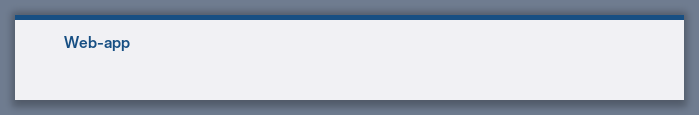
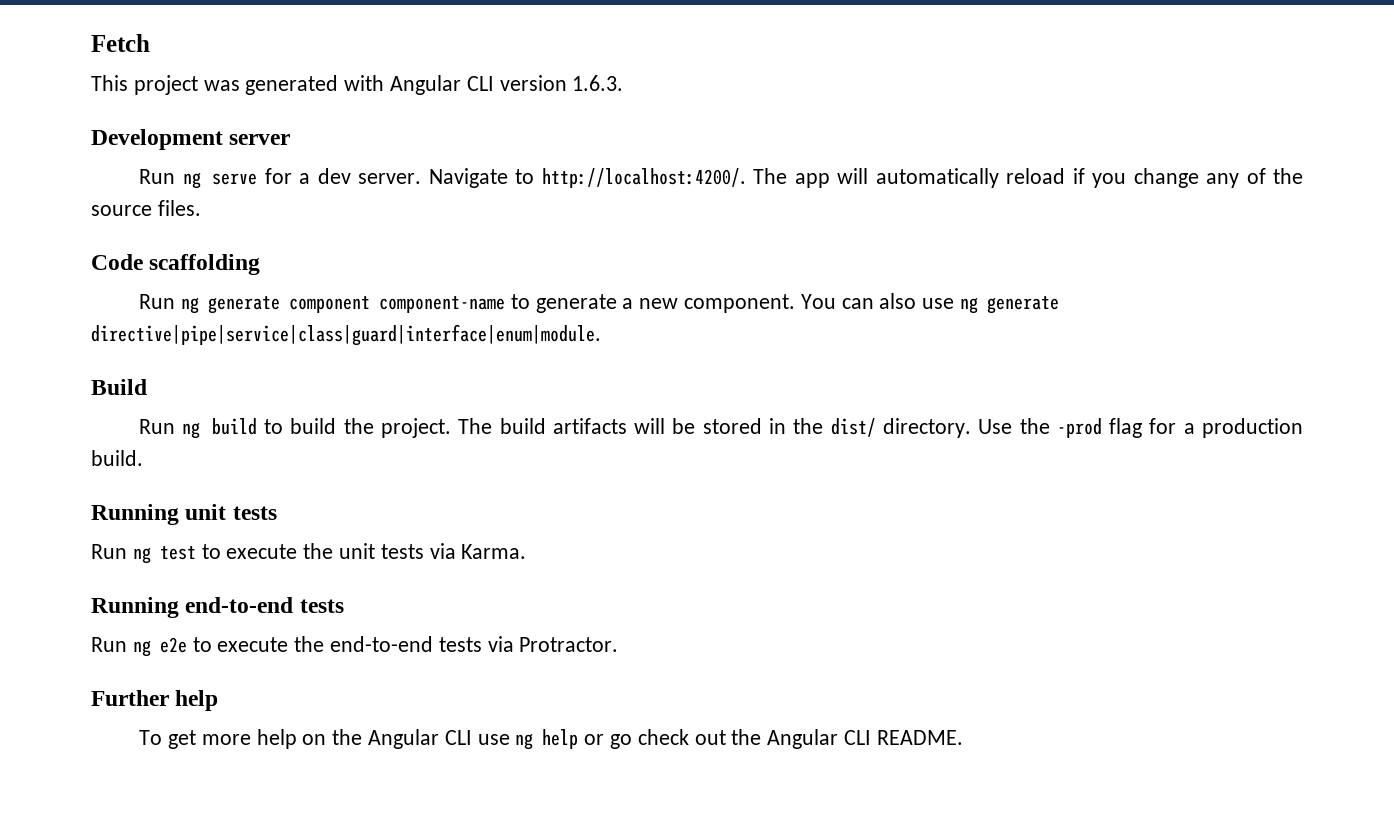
- Web-app
+ Fetch
+ This project was generated with Angular CLI version 1.6.3.
+ Development server
+ Run ng serve for a dev server. Navigate to http://localhost:4200/. The app will automatically reload if you change any of the source files.
+ Code scaffolding
+ Run ng generate component component-name to generate a new component. You can also use ng generate directive|pipe|service|class|guard|interface|enum|module.
+ Build
+ Run ng build to build the project. The build artifacts will be stored in the dist/ directory. Use the -prod flag for a production build.
+ Running unit tests
+ Run ng test to execute the unit tests via Karma.
+ Running end-to-end tests
+ Run ng e2e to execute the end-to-end tests via Protractor.
+ Further help
+ To get more help on the Angular CLI use ng help or go check out the Angular CLI README.

